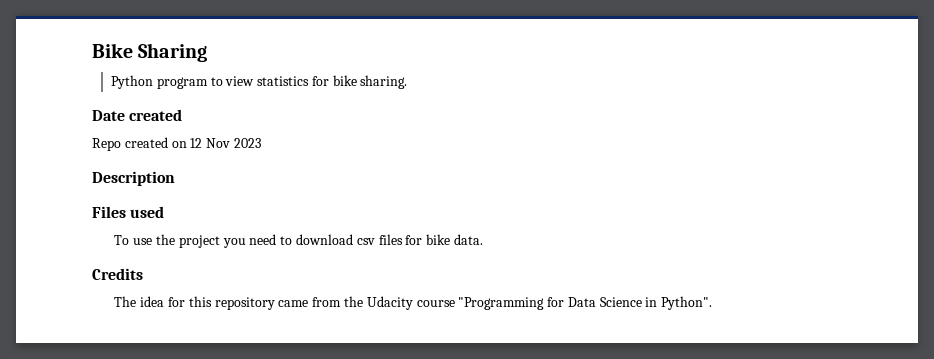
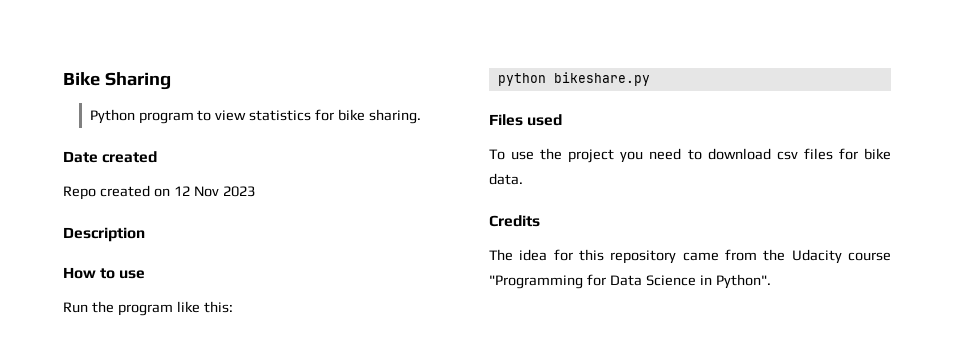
+ How to use
+ Run the program like this:
+ python bikeshare.py

